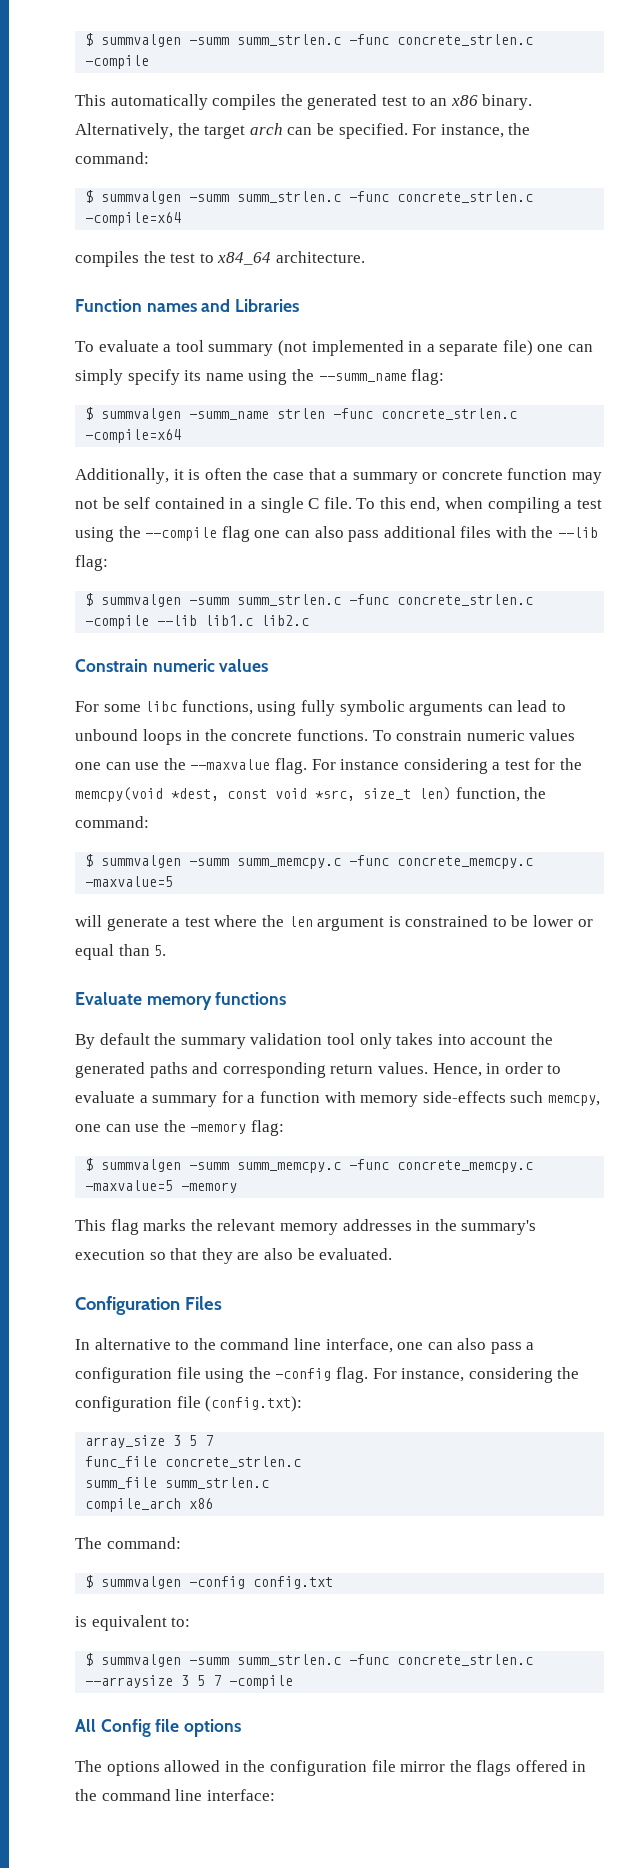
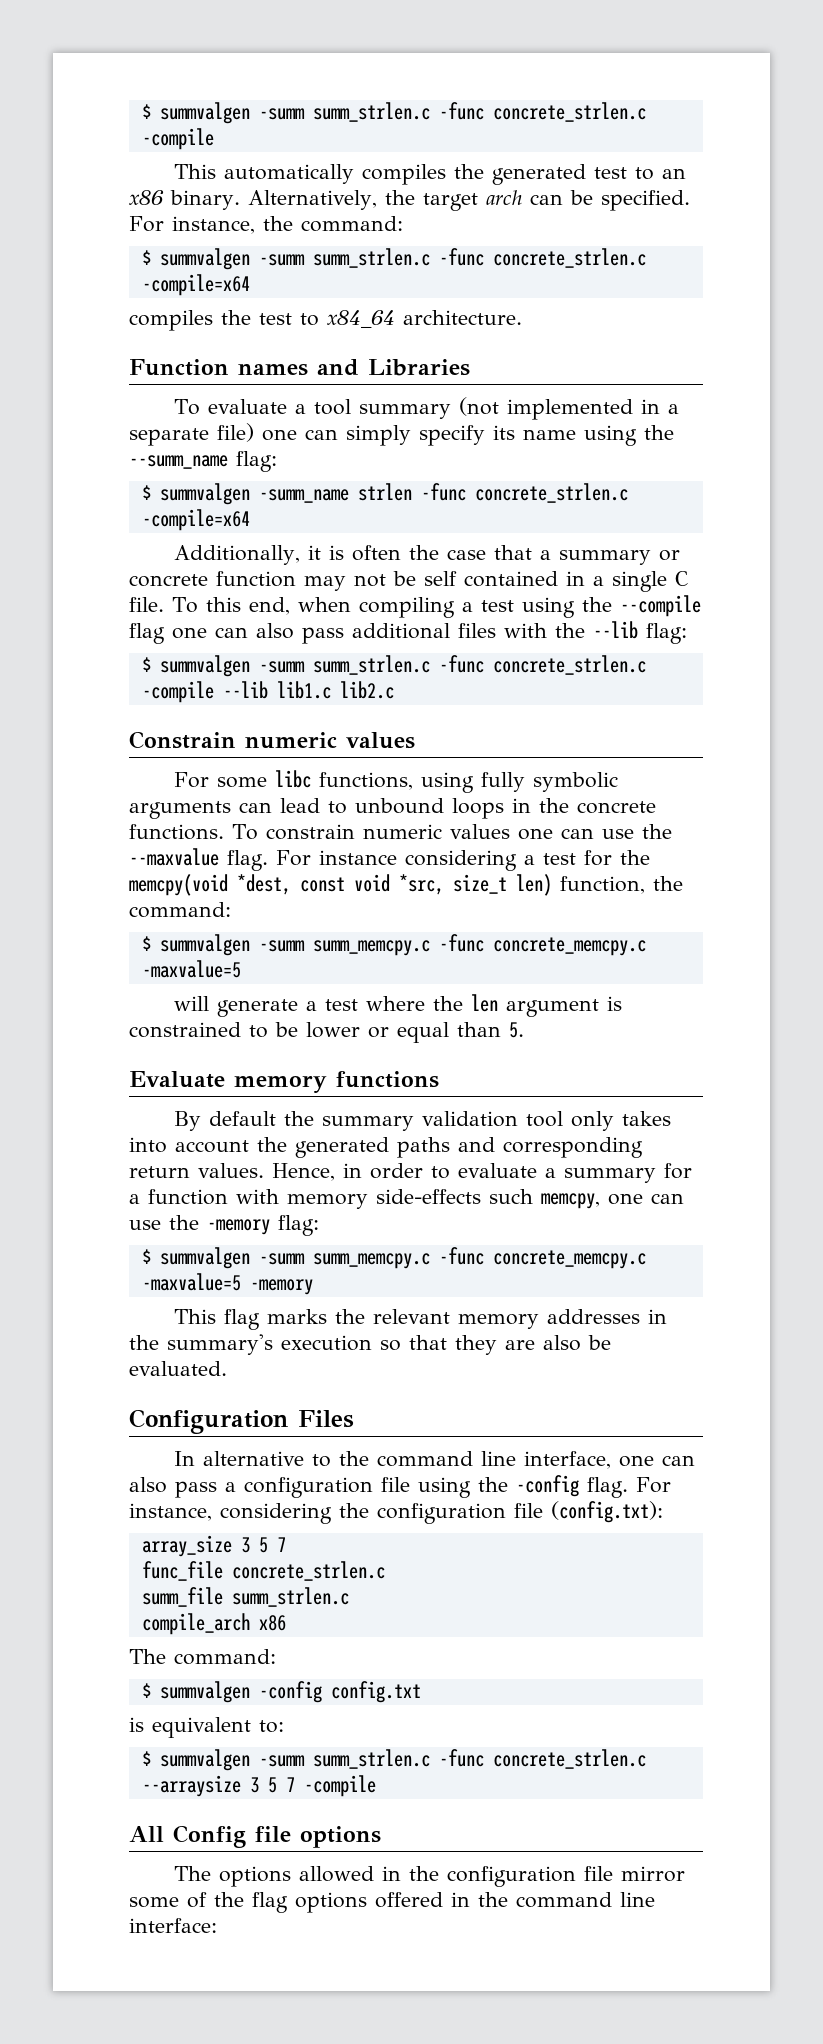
- The options allowed in the configuration file mirror the flags offered in the command line interface:
+ The options allowed in the configuration file mirror some of the flag options offered in the command line interface:

